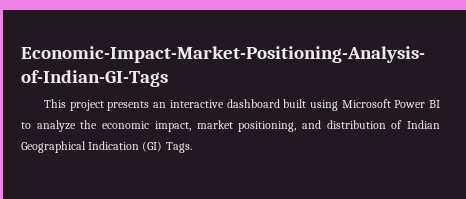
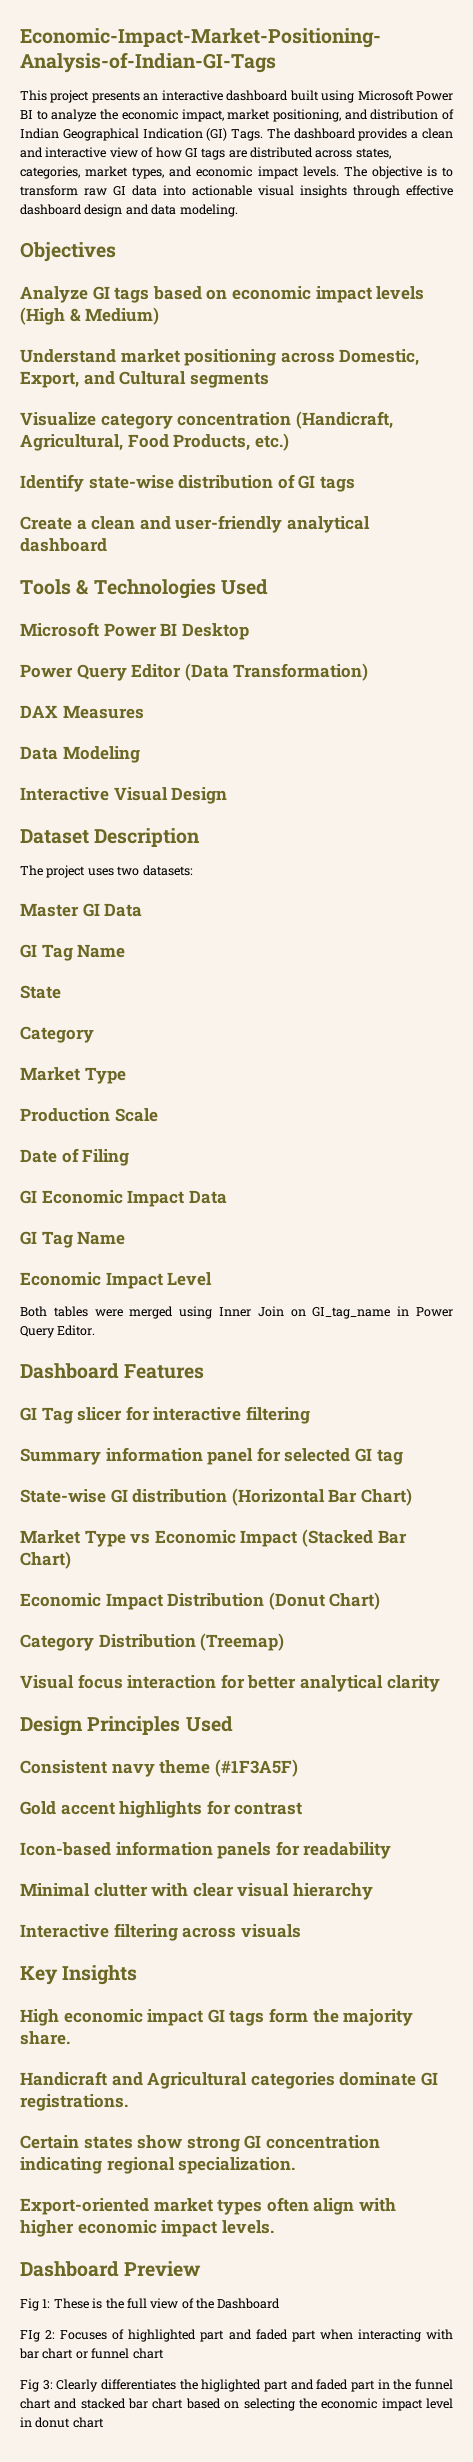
+ The dashboard provides a clean and interactive view of how GI tags are distributed across states, categories, market types, and economic impact levels. The objective is to transform raw GI data into actionable visual insights through effective dashboard design and data modeling.
+ Objectives
+ Analyze GI tags based on economic impact levels (High & Medium)
+ Understand market positioning across Domestic, Export, and Cultural segments
+ Visualize category concentration (Handicraft, Agricultural, Food Products, etc.)
+ Identify state-wise distribution of GI tags
+ Create a clean and user-friendly analytical dashboard
+ Tools & Technologies Used
+ Microsoft Power BI Desktop
+ Power Query Editor (Data Transformation)
+ DAX Measures
+ Data Modeling
+ Interactive Visual Design
+ Dataset Description
+ The project uses two datasets:
+ Master GI Data
+ GI Tag Name
+ State
+ Category
+ Market Type
+ Production Scale
+ Date of Filing
+ GI Economic Impact Data
+ GI Tag Name
+ Economic Impact Level
+ Both tables were merged using Inner Join on GI_tag_name in Power Query Editor.
+ Dashboard Features
+ GI Tag slicer for interactive filtering
+ Summary information panel for selected GI tag
+ State-wise GI distribution (Horizontal Bar Chart)
+ Market Type vs Economic Impact (Stacked Bar Chart)
+ Economic Impact Distribution (Donut Chart)
+ Category Distribution (Treemap)
+ Visual focus interaction for better analytical clarity
+ Design Principles Used
+ Consistent navy theme (#1F3A5F)
+ Gold accent highlights for contrast
+ Icon-based information panels for readability
+ Minimal clutter with clear visual hierarchy
+ Interactive filtering across visuals
+ Key Insights
+ High economic impact GI tags form the majority share.
+ Handicraft and Agricultural categories dominate GI registrations.
+ Certain states show strong GI concentration indicating regional specialization.
+ Export-oriented market types often align with higher economic impact levels.
+ Dashboard Preview
+ Fig 1: These is the full view of the Dashboard
+ FIg 2: Focuses of highlighted part and faded part when interacting with bar chart or funnel chart
+ Fig 3: Clearly differentiates the higlighted part and faded part in the funnel chart and stacked bar chart based on selecting the economic impact level in donut chart

